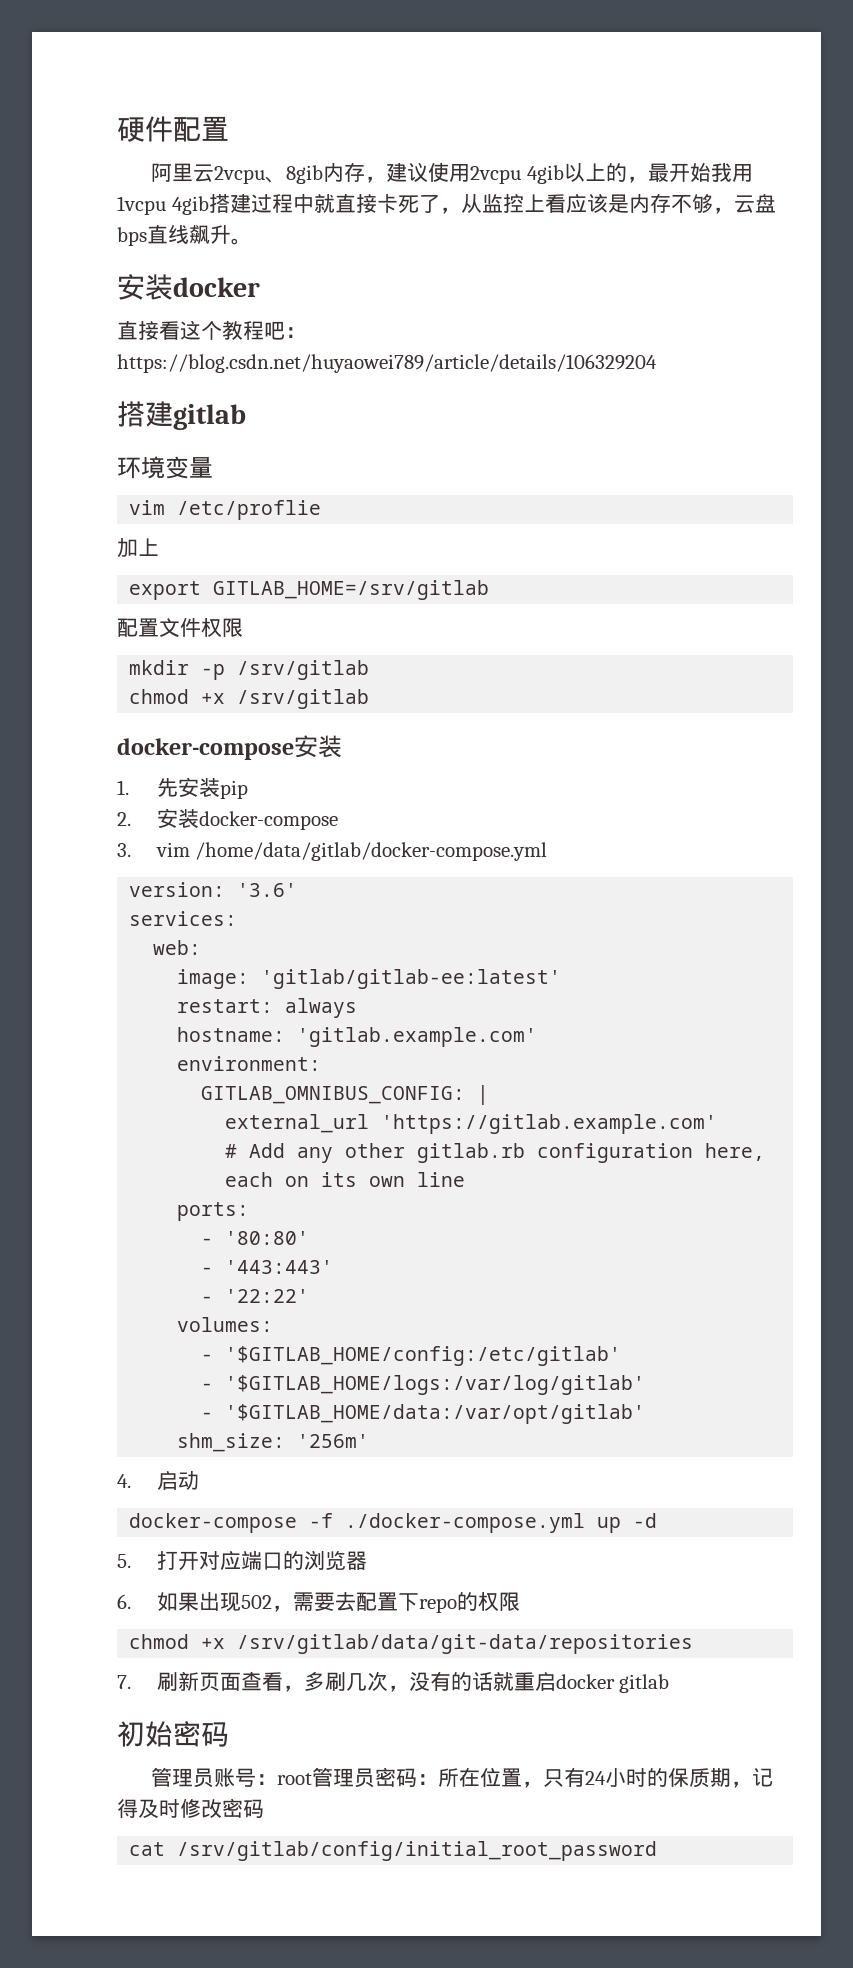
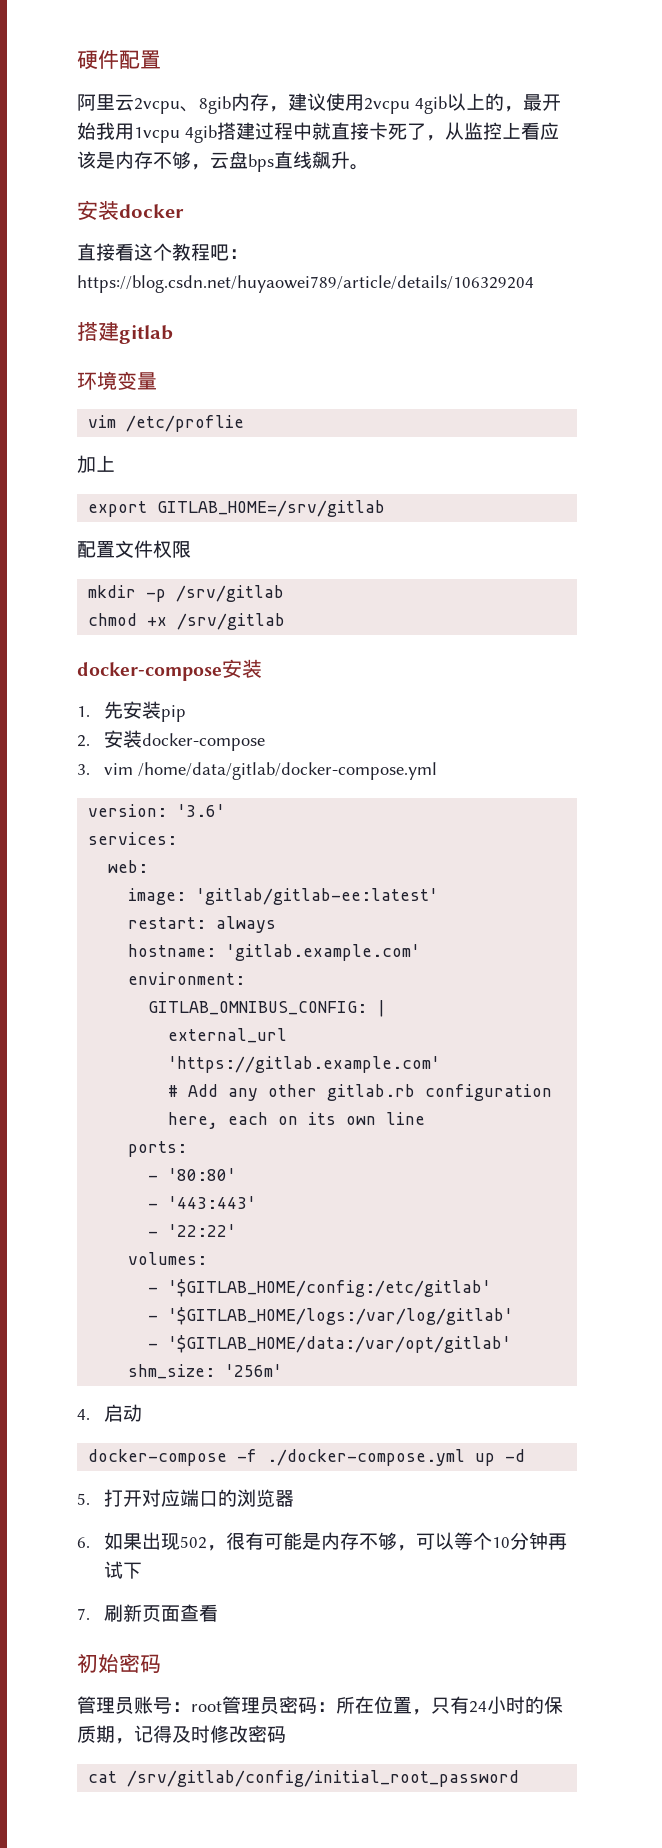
- 6.如果出现502，需要去配置下repo的权限
- chmod +x /srv/gitlab/data/git-data/repositories
- 7.刷新页面查看，多刷几次，没有的话就重启docker gitlab
+ 6.如果出现502，很有可能是内存不够，可以等个10分钟再试下
+ 7.刷新页面查看

